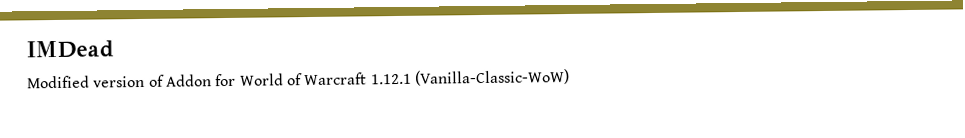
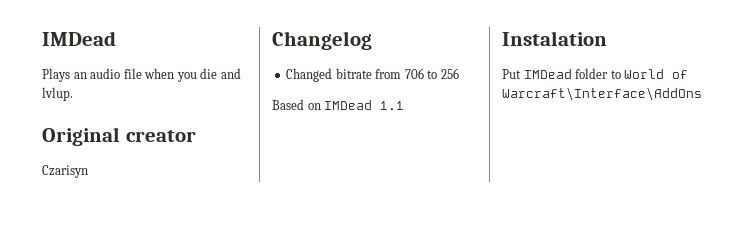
- Modified version of Addon for World of Warcraft 1.12.1 (Vanilla-Classic-WoW)
+ Plays an audio file when you die and lvlup.
+ Original creator
+ Czarisyn
+ Changelog
+ Changed bitrate from 706 to 256
+ Based on IMDead 1.1
+ Instalation
+ Put IMDead folder to World of Warcraft\Interface\AddOns

